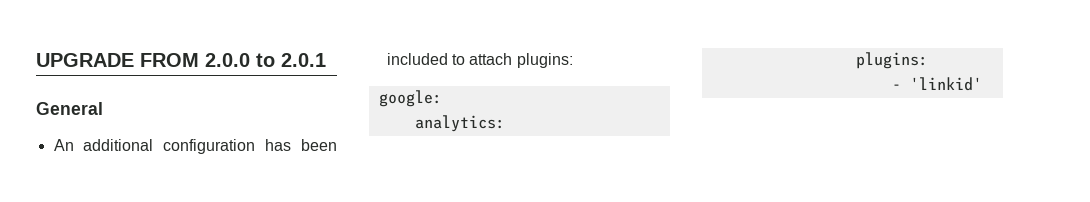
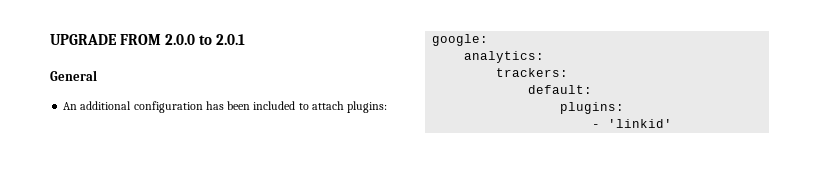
+ trackers:
+ default:

